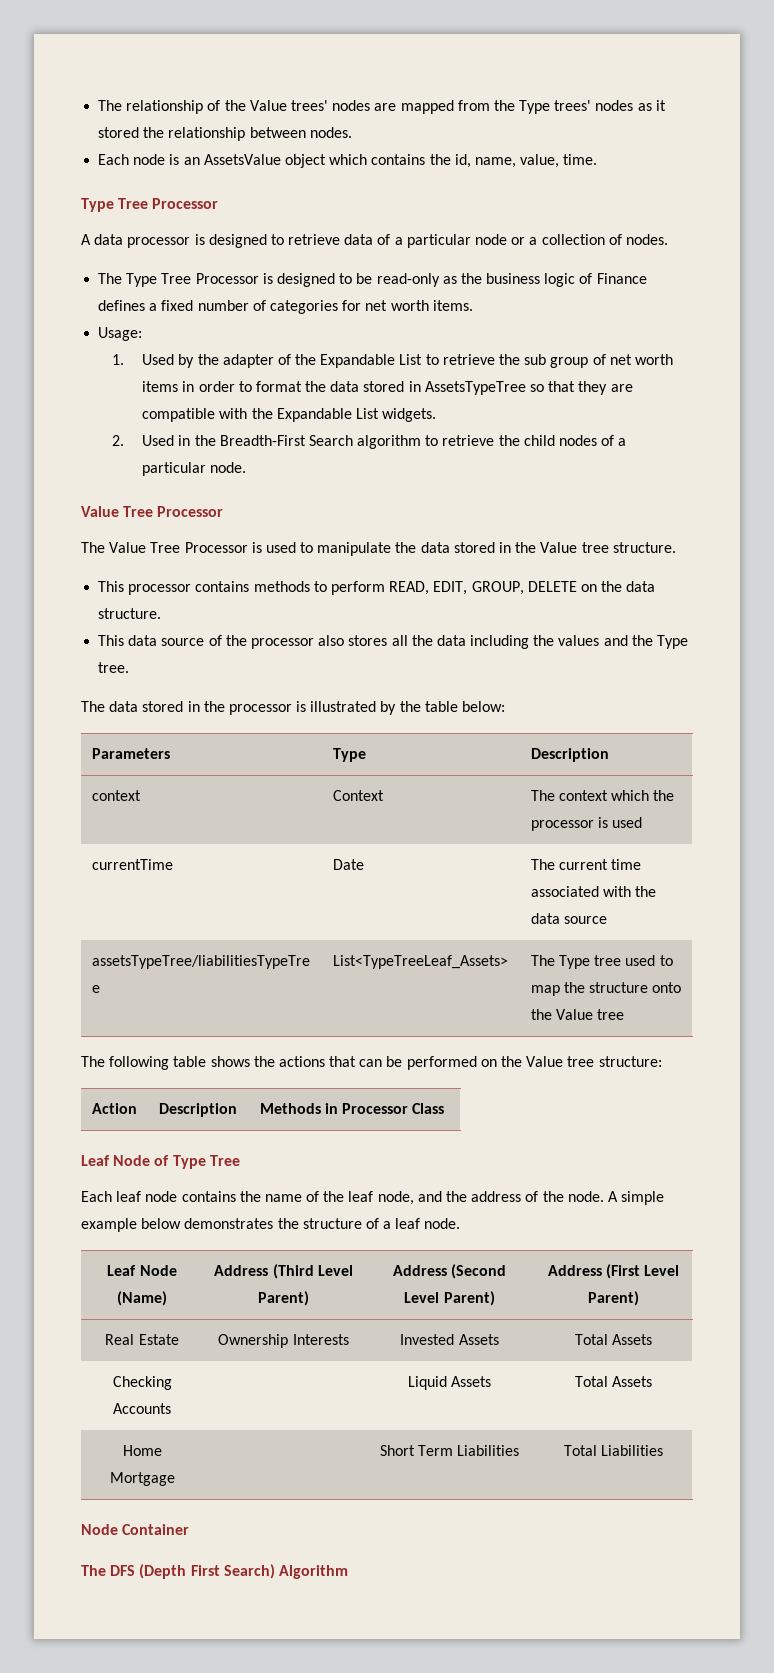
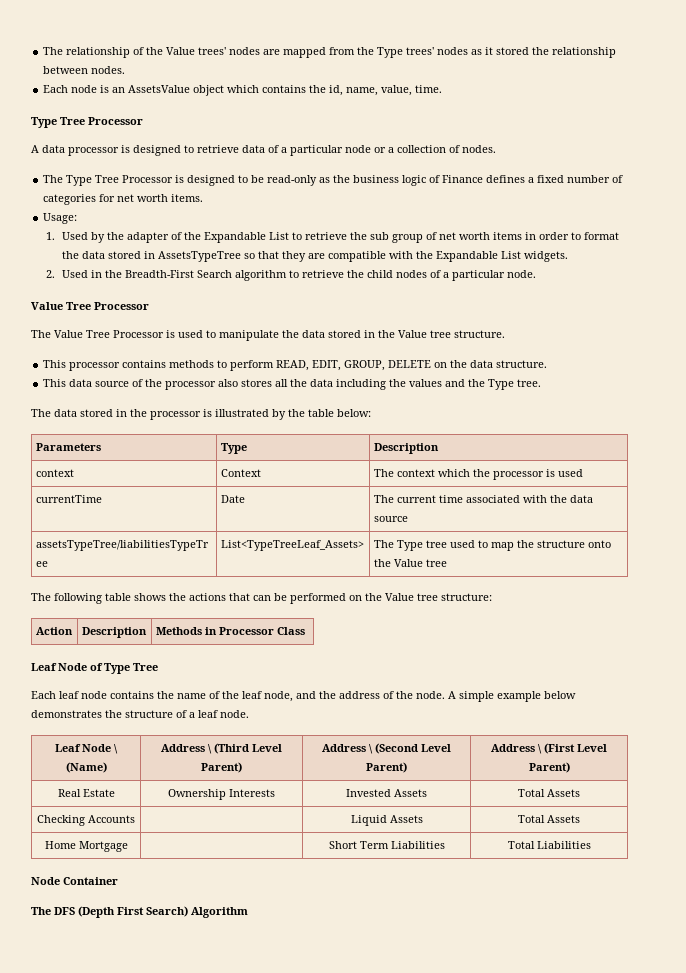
- Leaf Node (Name) | Address (Third Level Parent) | Address (Second Level Parent) | Address (First Level Parent)
+ Leaf Node \ (Name) | Address \ (Third Level Parent) | Address \ (Second Level Parent) | Address \ (First Level Parent)

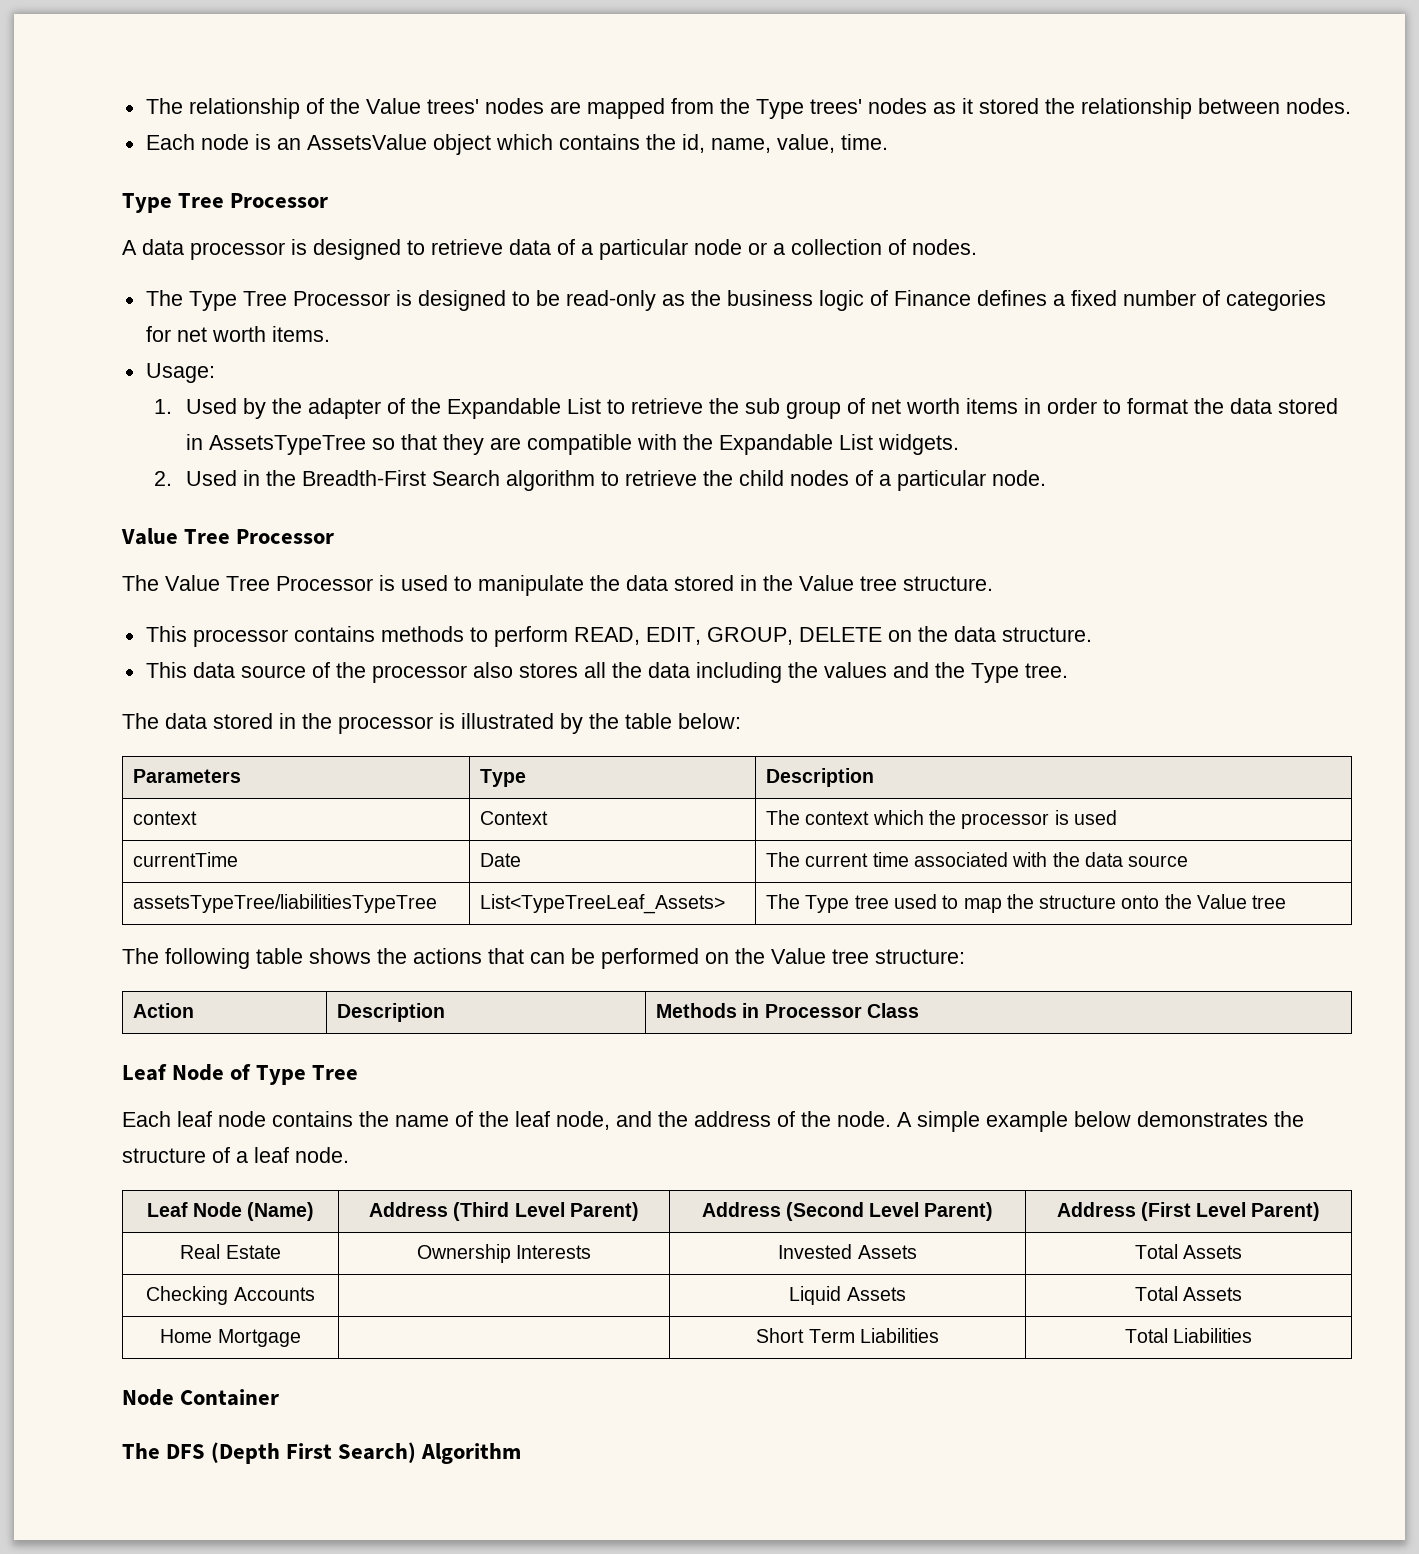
- Leaf Node \ (Name) | Address \ (Third Level Parent) | Address \ (Second Level Parent) | Address \ (First Level Parent)
+ Leaf Node (Name) | Address (Third Level Parent) | Address (Second Level Parent) | Address (First Level Parent)

